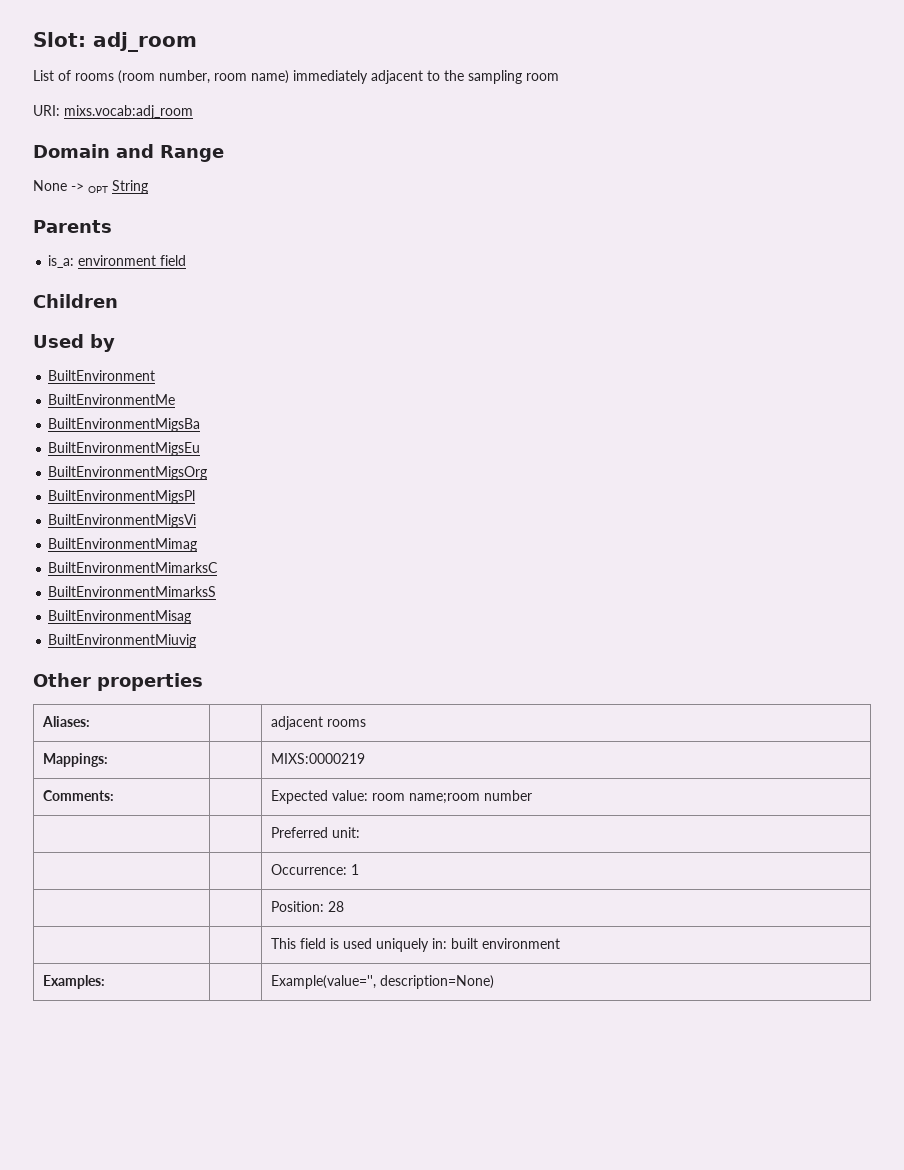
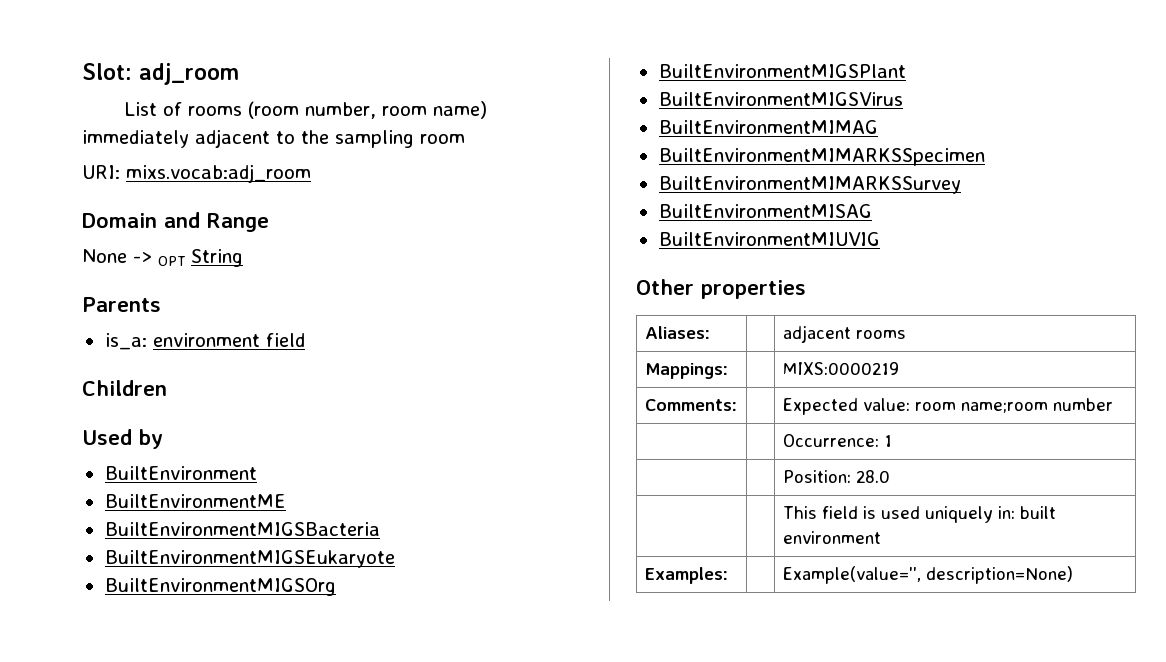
- BuiltEnvironmentMe
- BuiltEnvironmentMigsBa
- BuiltEnvironmentMigsEu
- BuiltEnvironmentMigsOrg
- BuiltEnvironmentMigsPl
- BuiltEnvironmentMigsVi
- BuiltEnvironmentMimag
- BuiltEnvironmentMimarksC
- BuiltEnvironmentMimarksS
- BuiltEnvironmentMisag
- BuiltEnvironmentMiuvig
+ BuiltEnvironmentME
+ BuiltEnvironmentMIGSBacteria
+ BuiltEnvironmentMIGSEukaryote
+ BuiltEnvironmentMIGSOrg
+ BuiltEnvironmentMIGSPlant
+ BuiltEnvironmentMIGSVirus
+ BuiltEnvironmentMIMAG
+ BuiltEnvironmentMIMARKSSpecimen
+ BuiltEnvironmentMIMARKSSurvey
+ BuiltEnvironmentMISAG
+ BuiltEnvironmentMIUVIG
- | | Preferred unit:
- | | Position: 28
+ | | Position: 28.0

